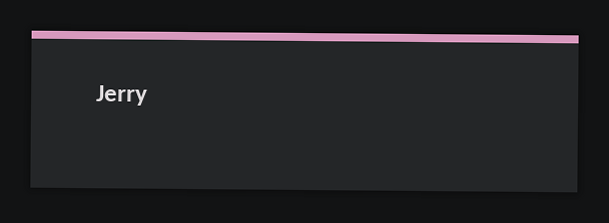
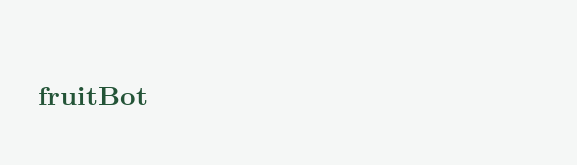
- Jerry
+ fruitBot

